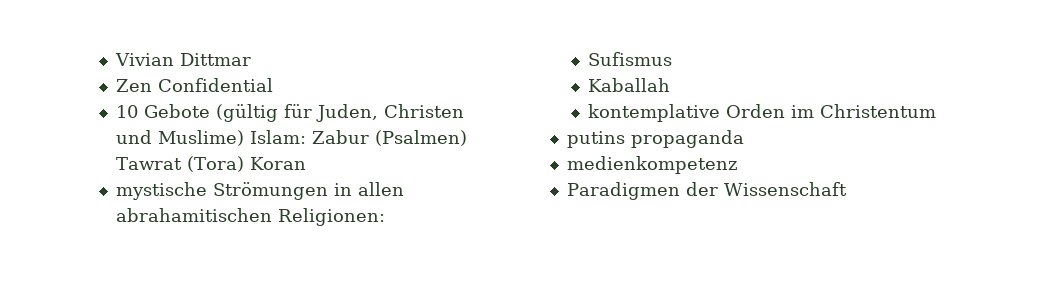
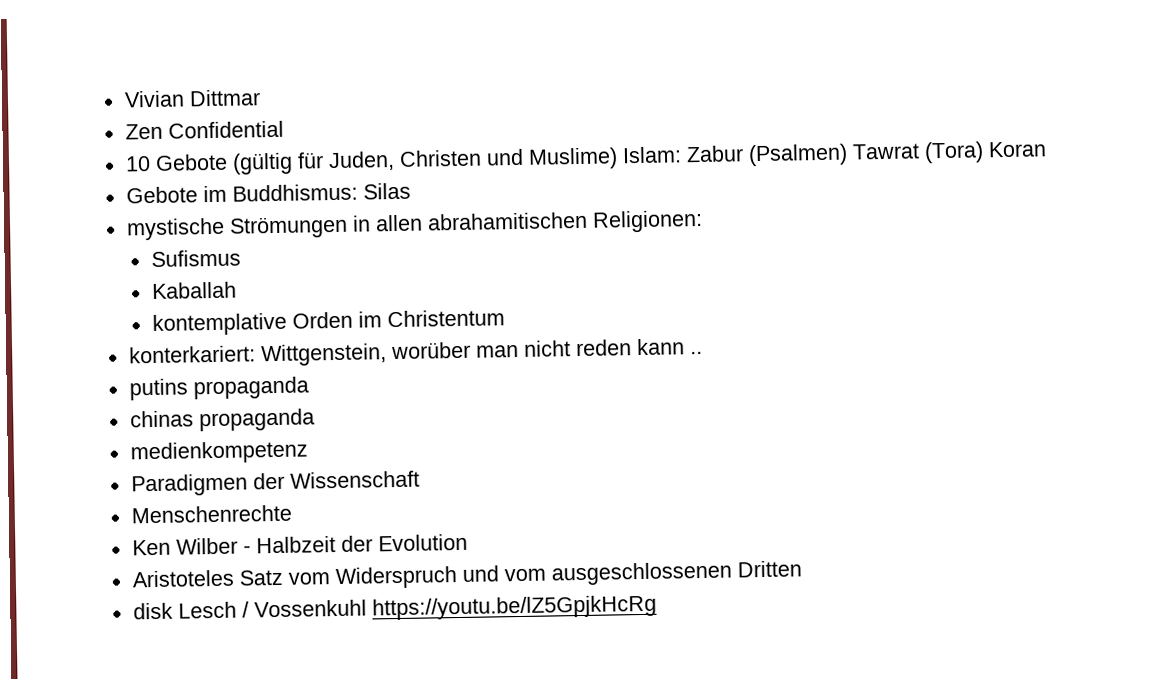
+ Gebote im Buddhismus: Silas
+ konterkariert: Wittgenstein, worüber man nicht reden kann ..
+ chinas propaganda
+ Menschenrechte
+ Ken Wilber - Halbzeit der Evolution
+ Aristoteles Satz vom Widerspruch und vom ausgeschlossenen Dritten
+ disk Lesch / Vossenkuhl https://youtu.be/lZ5GpjkHcRg

